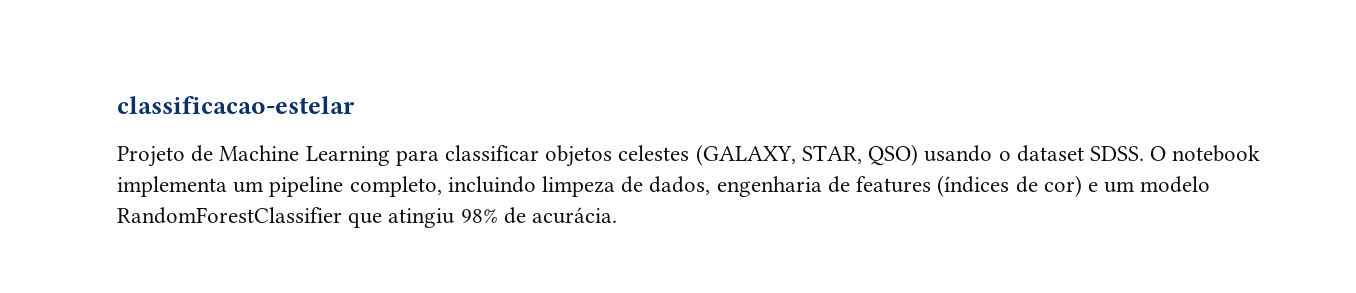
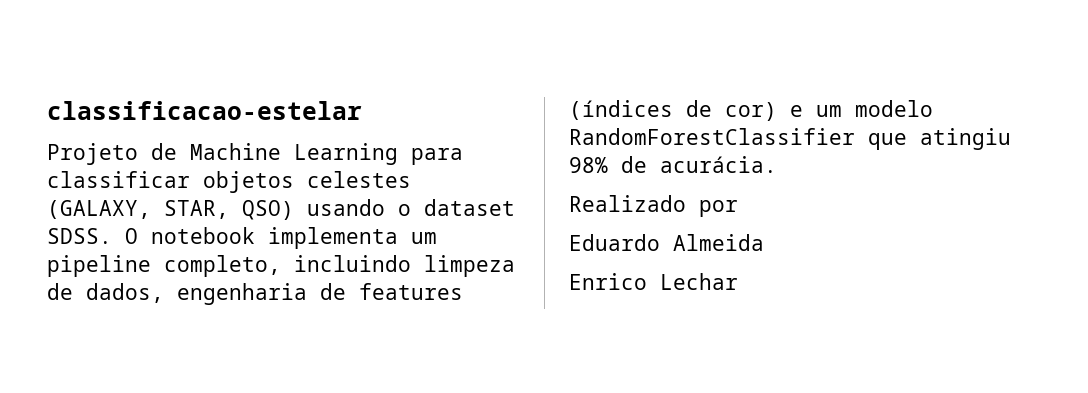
+ Realizado por
+ Eduardo Almeida
+ Enrico Lechar

